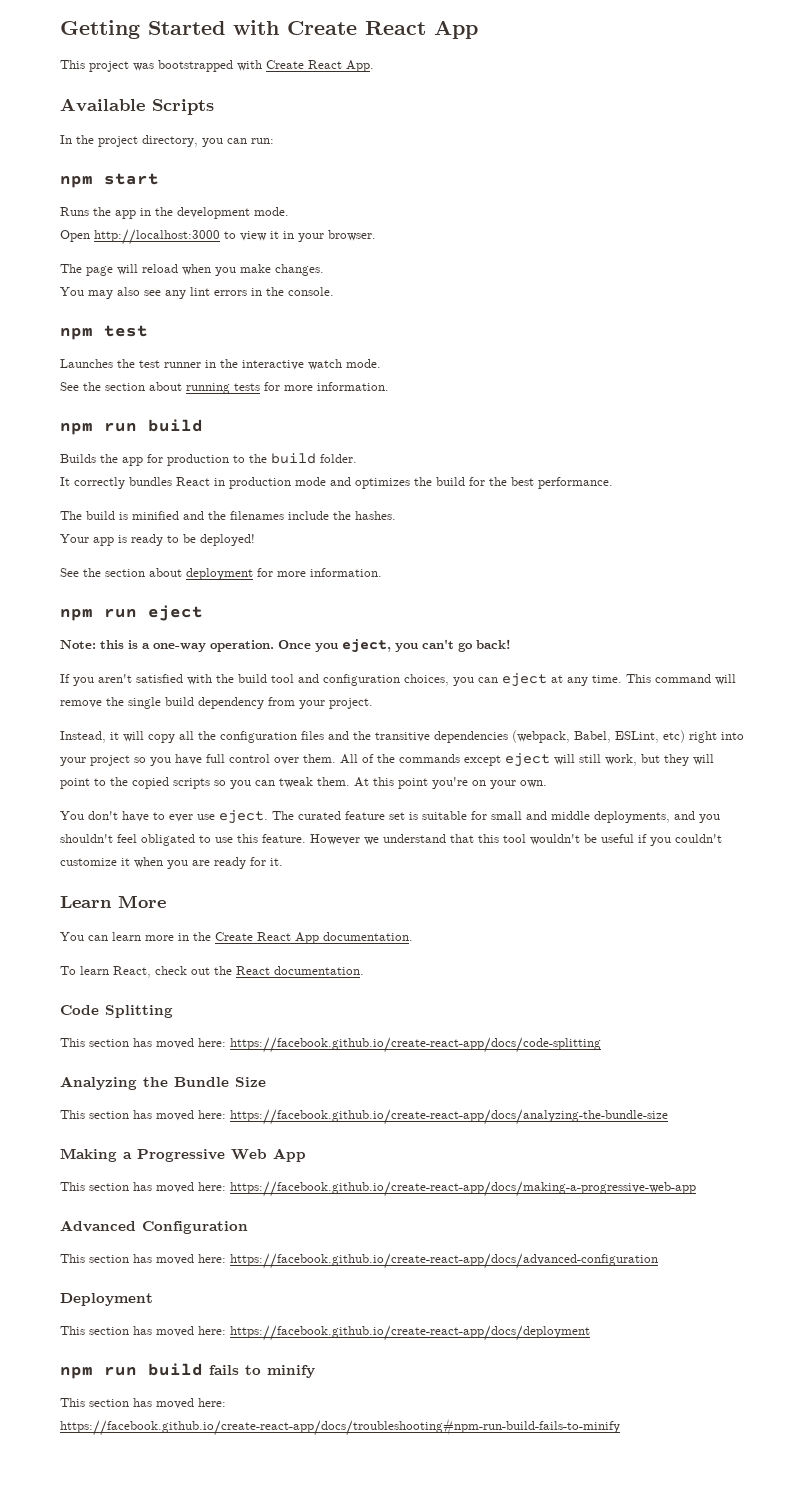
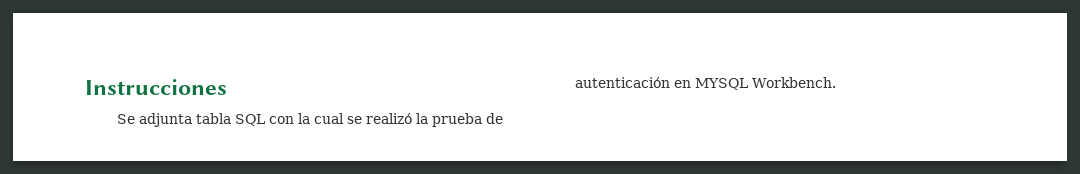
- Getting Started with Create React App
- This project was bootstrapped with Create React App.
- Available Scripts
- In the project directory, you can run:
- npm start
- Runs the app in the development mode.
- Open http://localhost:3000 to view it in your browser.
- The page will reload when you make changes.
- You may also see any lint errors in the console.
- npm test
- Launches the test runner in the interactive watch mode.
- See the section about running tests for more information.
- npm run build
- Builds the app for production to the build folder.
- It correctly bundles React in production mode and optimizes the build for the best performance.
- The build is minified and the filenames include the hashes.
- Your app is ready to be deployed!
- See the section about deployment for more information.
- npm run eject
- Note: this is a one-way operation. Once you eject, you can't go back!
- If you aren't satisfied with the build tool and configuration choices, you can eject at any time. This command will remove the single build dependency from your project.
- Instead, it will copy all the configuration files and the transitive dependencies (webpack, Babel, ESLint, etc) right into your project so you have full control over them. All of the commands except eject will still work, but they will point to the copied scripts so you can tweak them. At this point you're on your own.
- You don't have to ever use eject. The curated feature set is suitable for small and middle deployments, and you shouldn't feel obligated to use this feature. However we understand that this tool wouldn't be useful if you couldn't customize it when you are ready for it.
- Learn More
- You can learn more in the Create React App documentation.
- To learn React, check out the React documentation.
- Code Splitting
- This section has moved here: https://facebook.github.io/create-react-app/docs/code-splitting
- Analyzing the Bundle Size
- This section has moved here: https://facebook.github.io/create-react-app/docs/analyzing-the-bundle-size
- Making a Progressive Web App
- This section has moved here: https://facebook.github.io/create-react-app/docs/making-a-progressive-web-app
- Advanced Configuration
- This section has moved here: https://facebook.github.io/create-react-app/docs/advanced-configuration
- Deployment
- This section has moved here: https://facebook.github.io/create-react-app/docs/deployment
- npm run build fails to minify
- This section has moved here: https://facebook.github.io/create-react-app/docs/troubleshooting#npm-run-build-fails-to-minify
+ Instrucciones
+ Se adjunta tabla SQL con la cual se realizó la prueba de autenticación en MYSQL Workbench.

